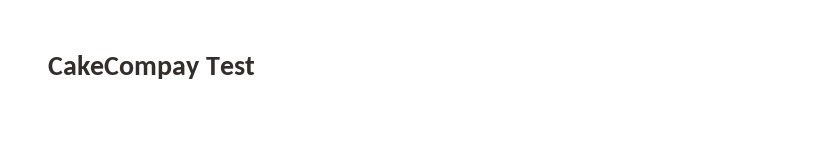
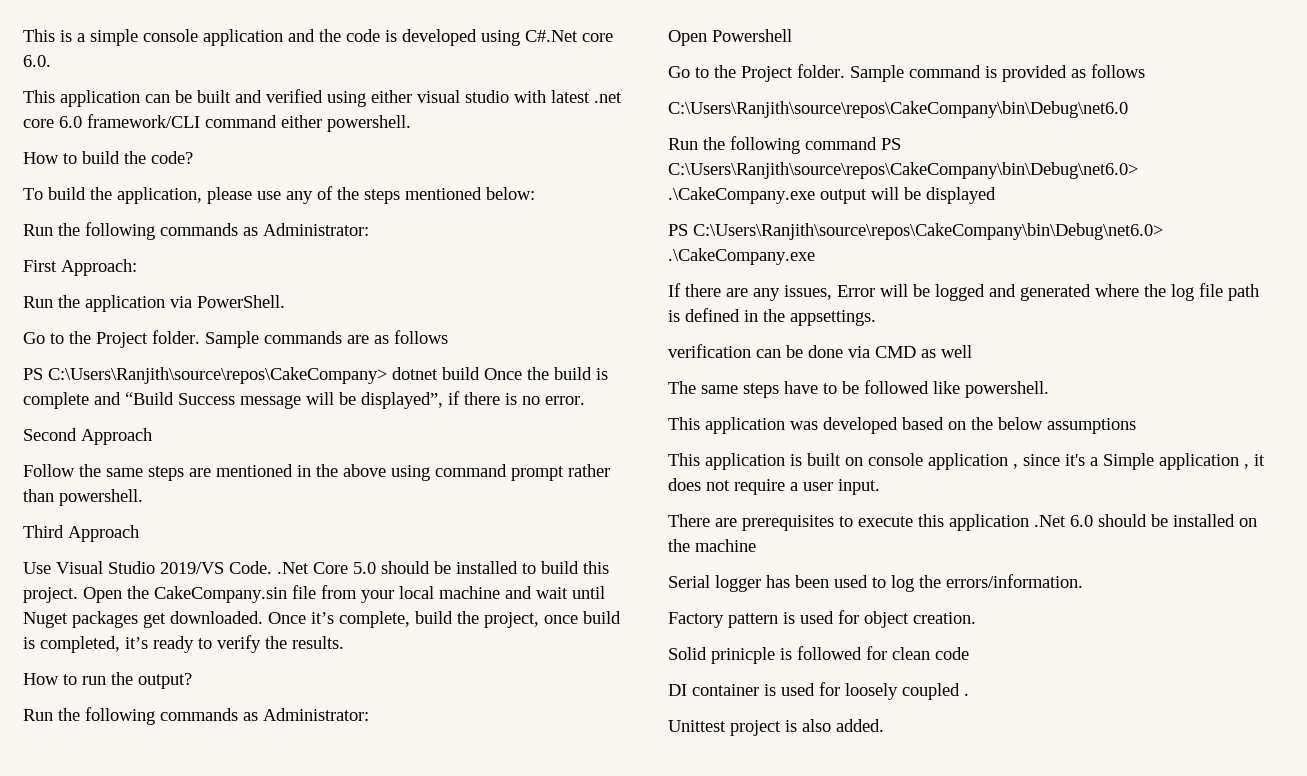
- CakeCompay Test
+ This is a simple console application and the code is developed using C#.Net core 6.0.
+ This application can be built and verified using either visual studio with latest .net core 6.0 framework/CLI command either powershell.
+ How to build the code?
+ To build the application, please use any of the steps mentioned below:
+ Run the following commands as Administrator:
+ First Approach:
+ Run the application via PowerShell.
+ Go to the Project folder. Sample commands are as follows
+ PS C:\Users\Ranjith\source\repos\CakeCompany> dotnet build Once the build is complete and “Build Success message will be displayed”, if there is no error.
+ Second Approach
+ Follow the same steps are mentioned in the above using command prompt rather than powershell.
+ Third Approach
+ Use Visual Studio 2019/VS Code. .Net Core 5.0 should be installed to build this project. Open the CakeCompany.sin file from your local machine and wait until Nuget packages get downloaded. Once it’s complete, build the project, once build is completed, it’s ready to verify the results.
+ How to run the output?
+ Run the following commands as Administrator:
+ Open Powershell
+ Go to the Project folder. Sample command is provided as follows
+ C:\Users\Ranjith\source\repos\CakeCompany\bin\Debug\net6.0
+ Run the following command PS C:\Users\Ranjith\source\repos\CakeCompany\bin\Debug\net6.0> .\CakeCompany.exe output will be displayed
+ PS C:\Users\Ranjith\source\repos\CakeCompany\bin\Debug\net6.0> .\CakeCompany.exe
+ If there are any issues, Error will be logged and generated where the log file path is defined in the appsettings.
+ verification can be done via CMD as well
+ The same steps have to be followed like powershell.
+ This application was developed based on the below assumptions
+ This application is built on console application , since it's a Simple application , it does not require a user input.
+ There are prerequisites to execute this application .Net 6.0 should be installed on the machine
+ Serial logger has been used to log the errors/information.
+ Factory pattern is used for object creation.
+ Solid prinicple is followed for clean code
+ DI container is used for loosely coupled .
+ Unittest project is also added.

